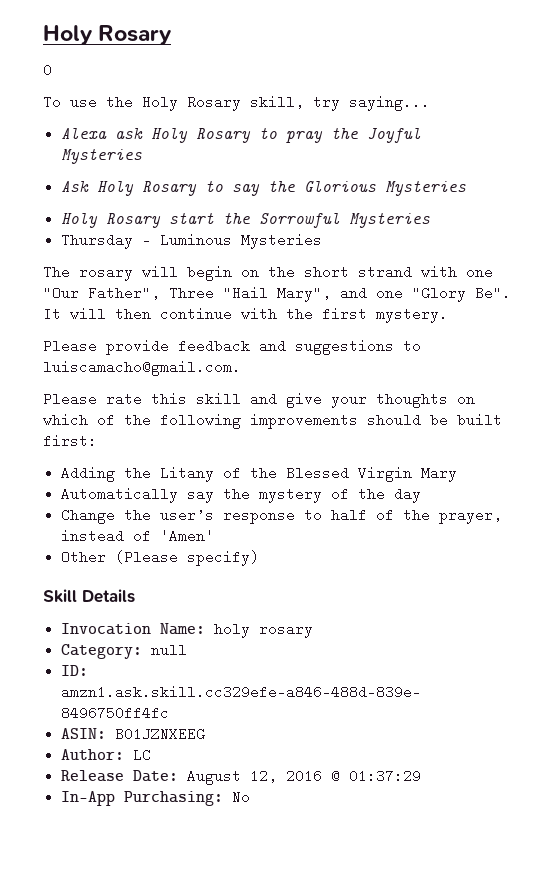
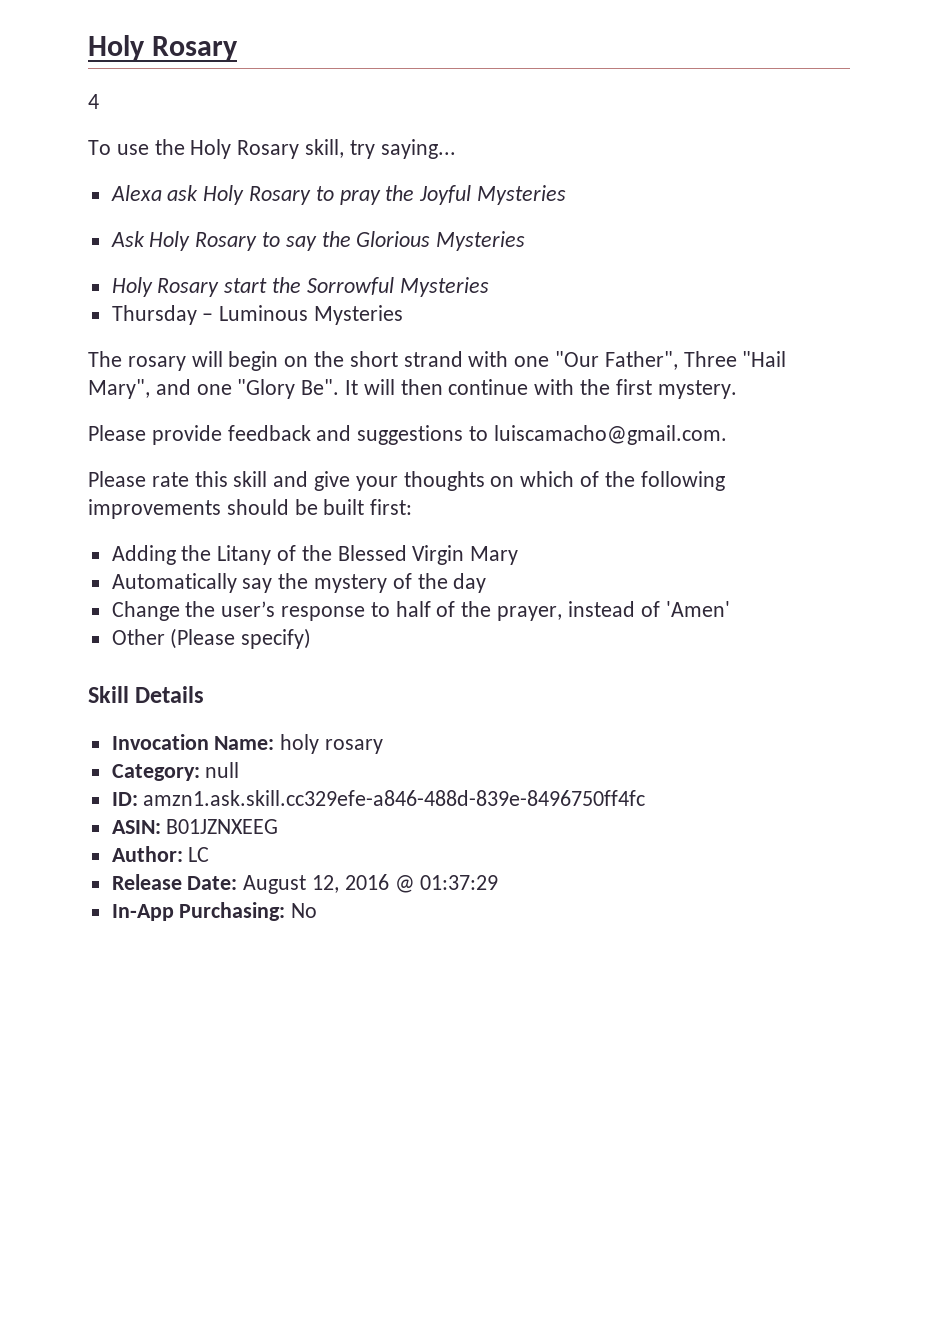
- 0
+ 4

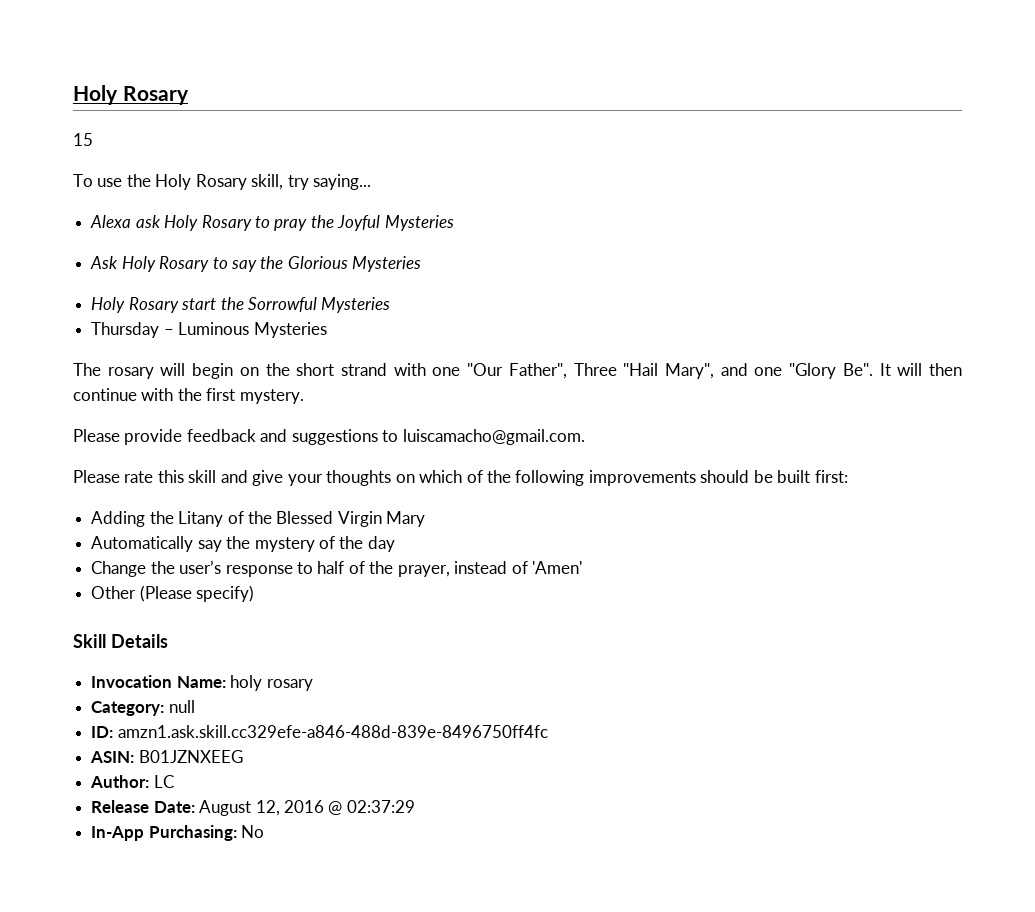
- 4
+ 15
- Release Date: August 12, 2016 @ 01:37:29
+ Release Date: August 12, 2016 @ 02:37:29

